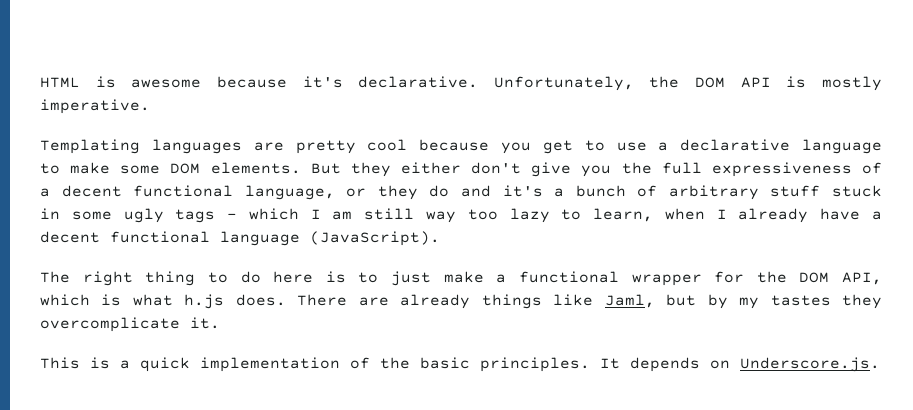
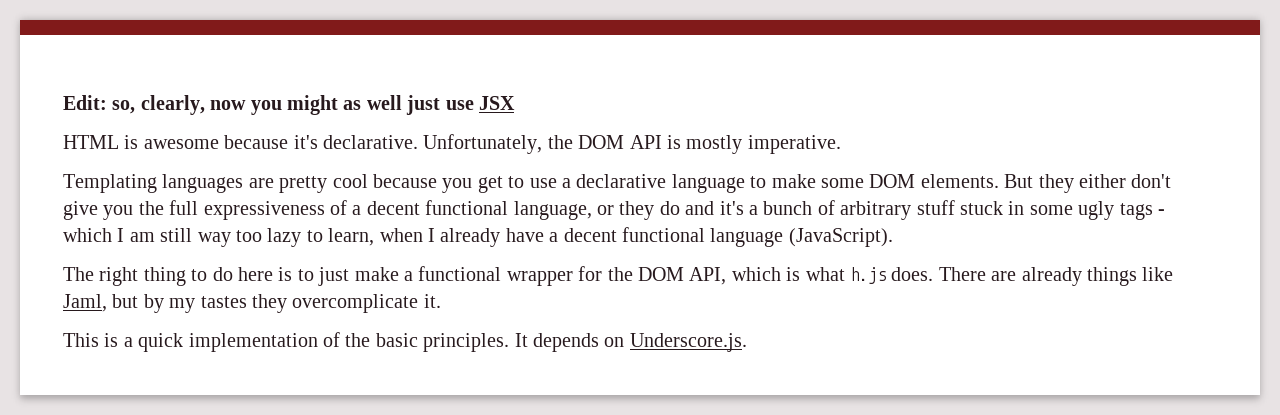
+ Edit: so, clearly, now you might as well just use JSX

